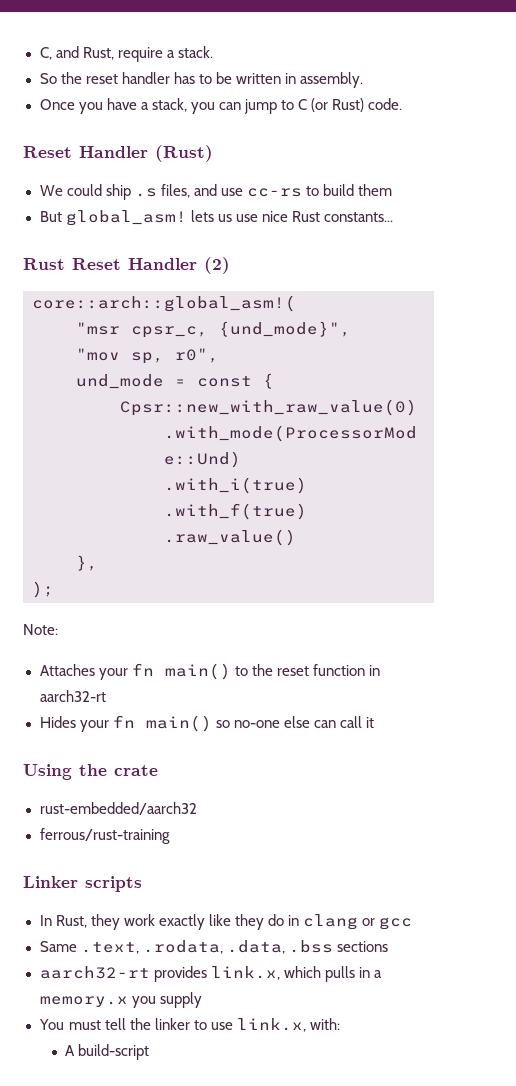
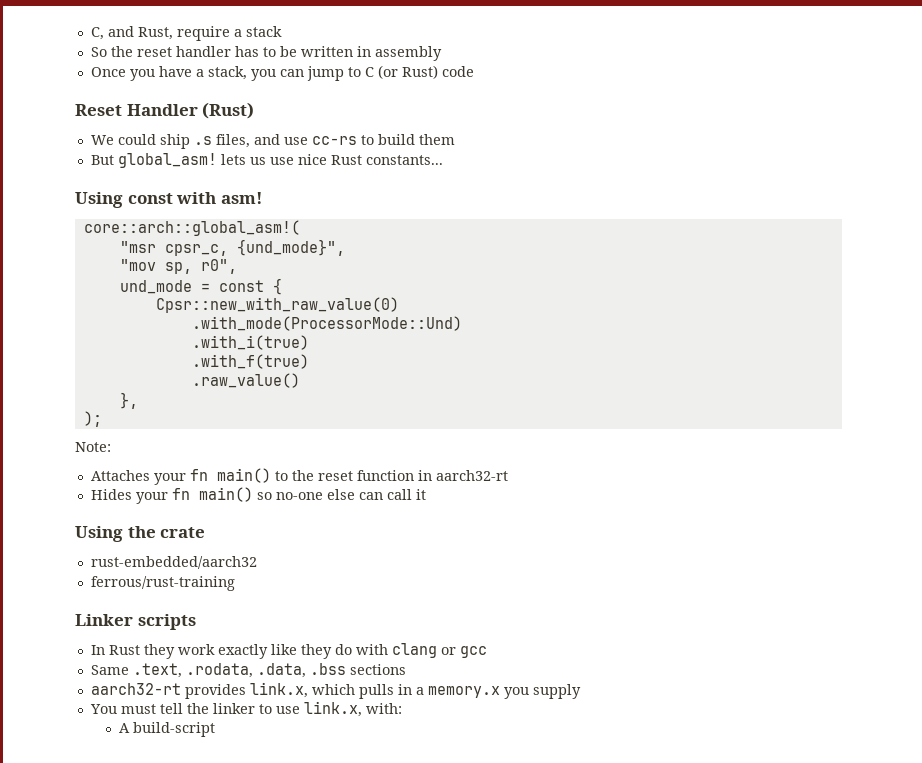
- C, and Rust, require a stack.
+ C, and Rust, require a stack
- So the reset handler has to be written in assembly.
+ So the reset handler has to be written in assembly
- Once you have a stack, you can jump to C (or Rust) code.
+ Once you have a stack, you can jump to C (or Rust) code
- Rust Reset Handler (2)
+ Using const with asm!
- In Rust, they work exactly like they do in clang or gcc
+ In Rust they work exactly like they do with clang or gcc

